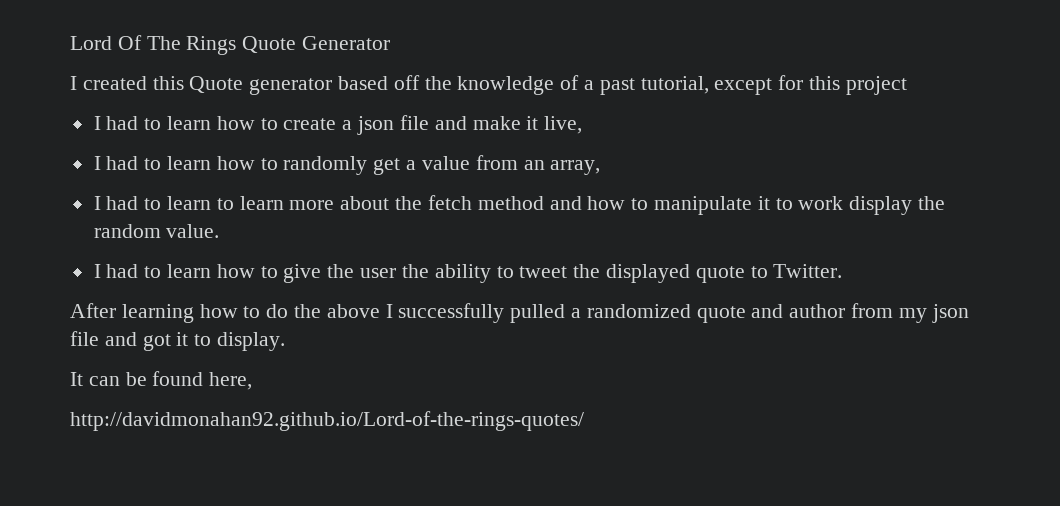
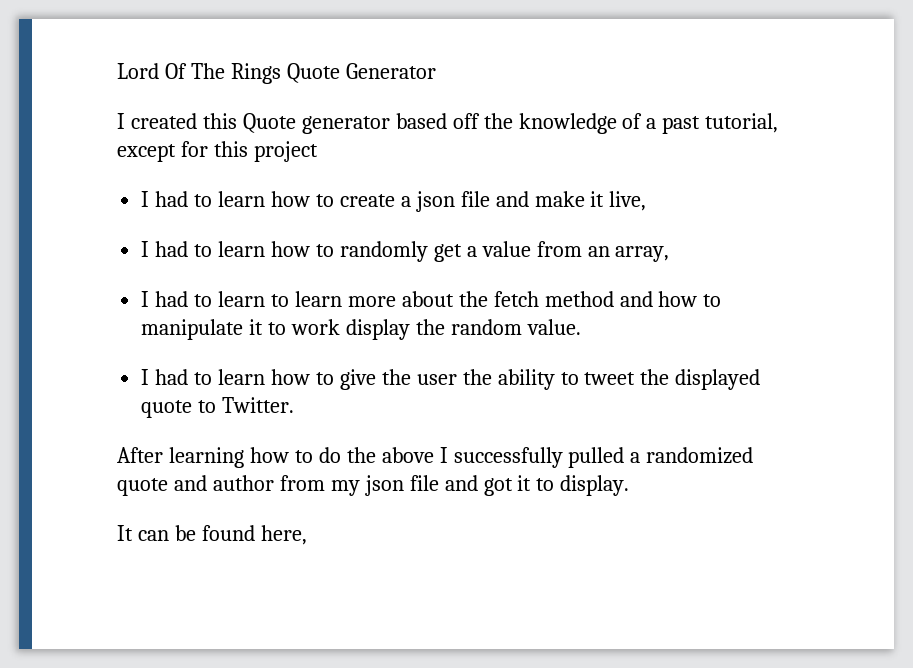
- http://davidmonahan92.github.io/Lord-of-the-rings-quotes/

